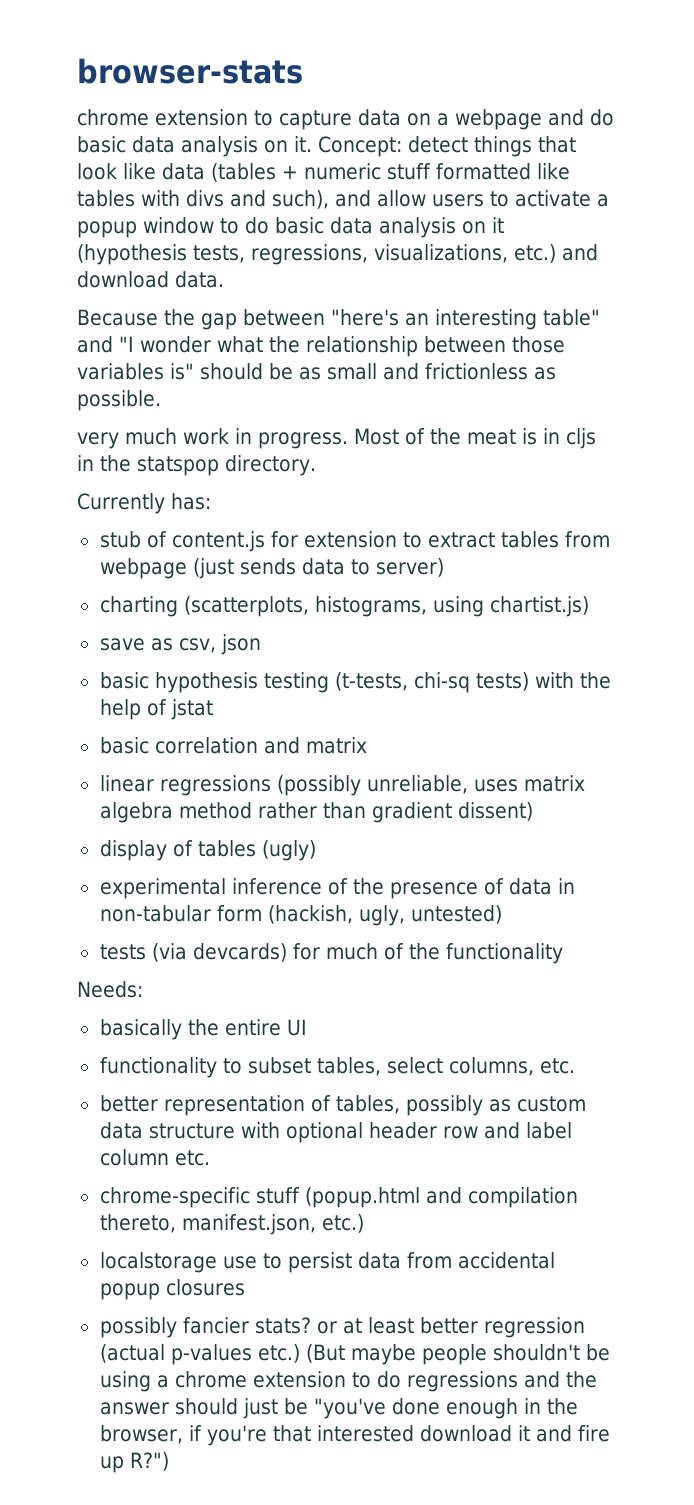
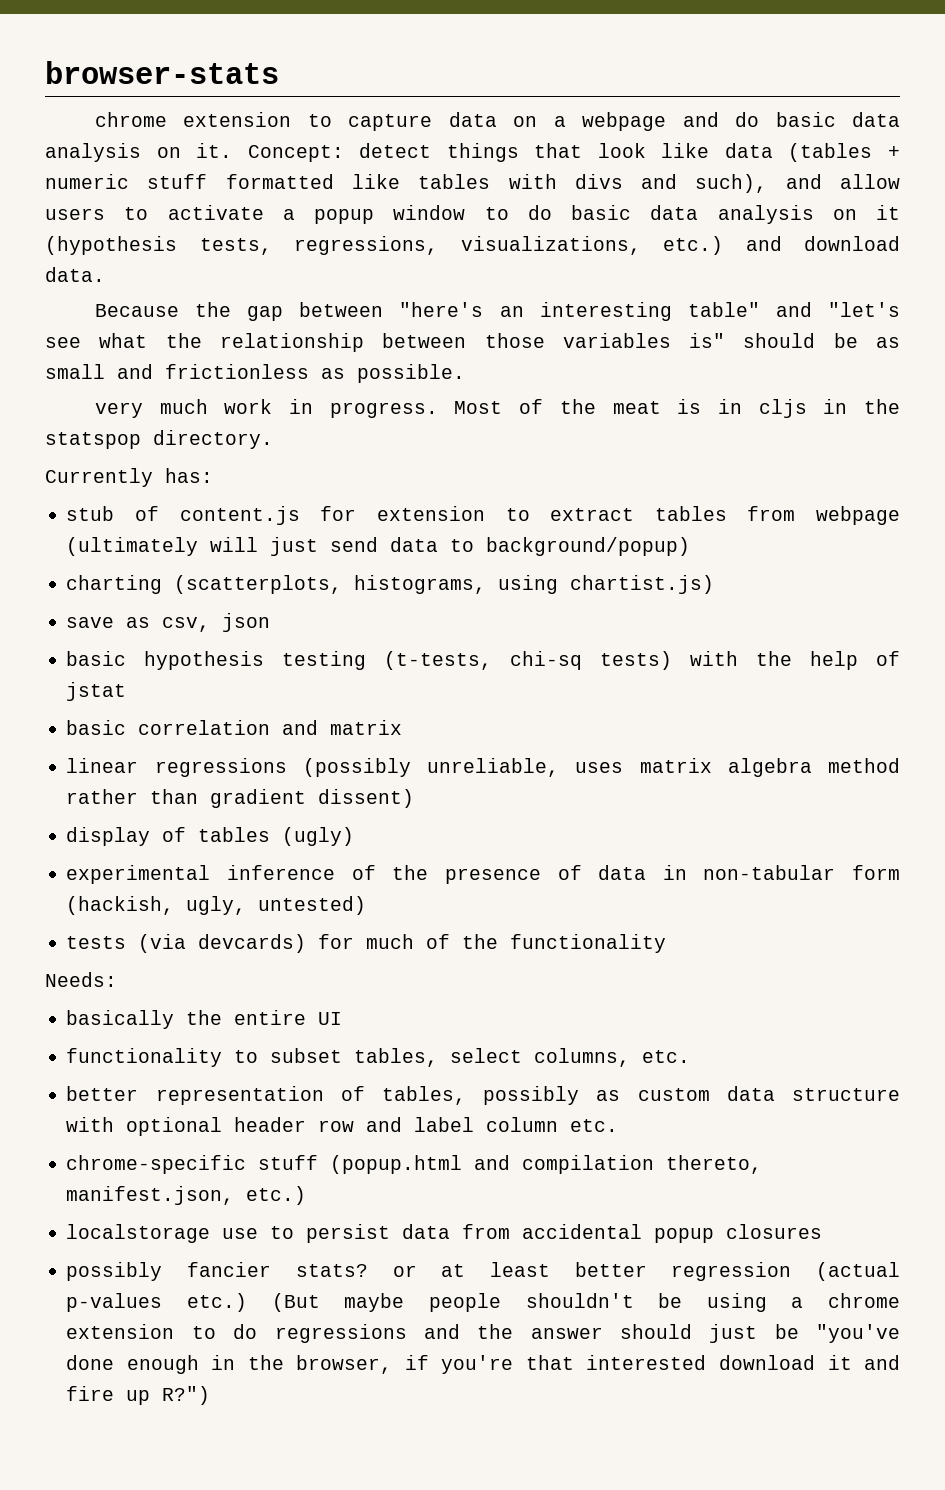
- Because the gap between "here's an interesting table" and "I wonder what the relationship between those variables is" should be as small and frictionless as possible.
+ Because the gap between "here's an interesting table" and "let's see what the relationship between those variables is" should be as small and frictionless as possible.
- stub of content.js for extension to extract tables from webpage (just sends data to server)
+ stub of content.js for extension to extract tables from webpage (ultimately will just send data to background/popup)

